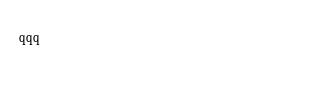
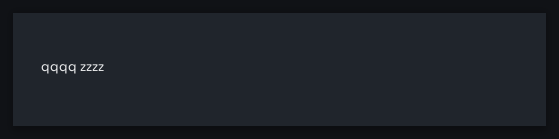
- qqq
+ qqqq zzzz

